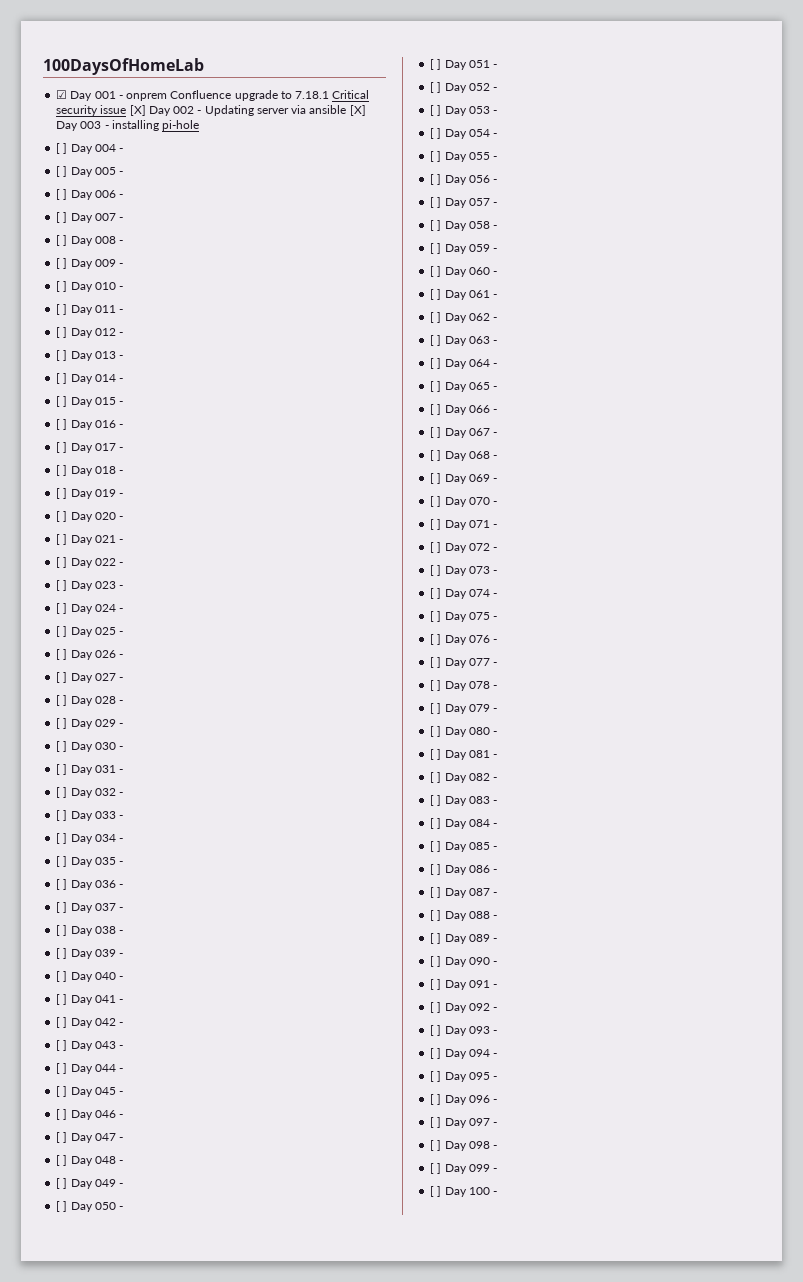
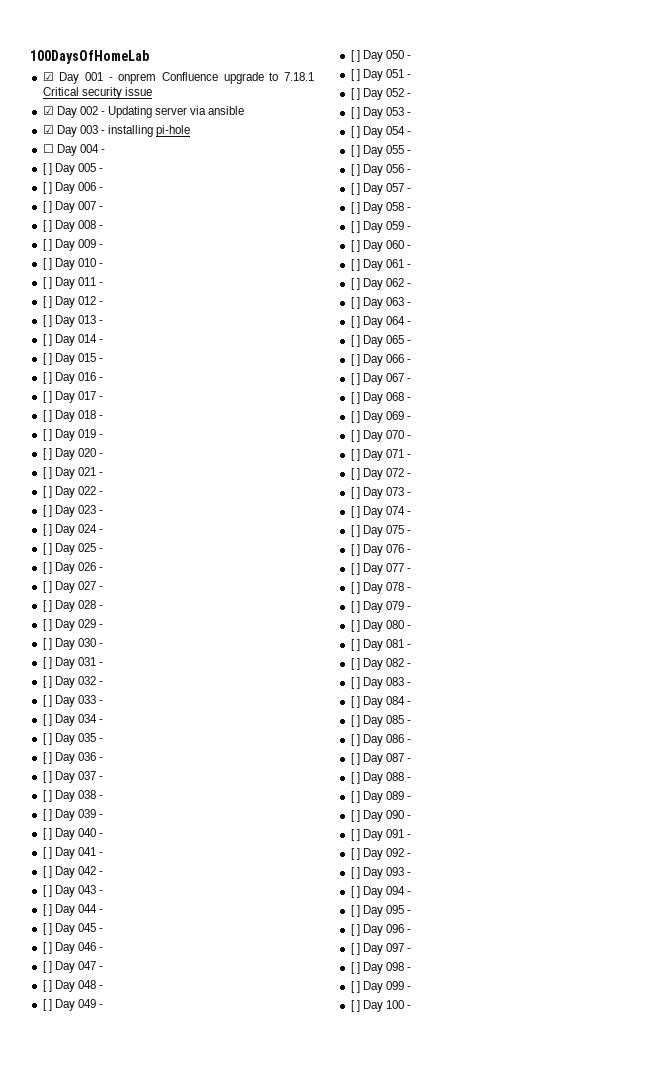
- ☑ Day 001 - onprem Confluence upgrade to 7.18.1 Critical security issue [X] Day 002 - Updating server via ansible [X] Day 003 - installing pi-hole
+ ☑ Day 001 - onprem Confluence upgrade to 7.18.1 Critical security issue
+ ☑ Day 002 - Updating server via ansible
+ ☑ Day 003 - installing pi-hole
- [ ] Day 004 -
+ ☐ Day 004 -

